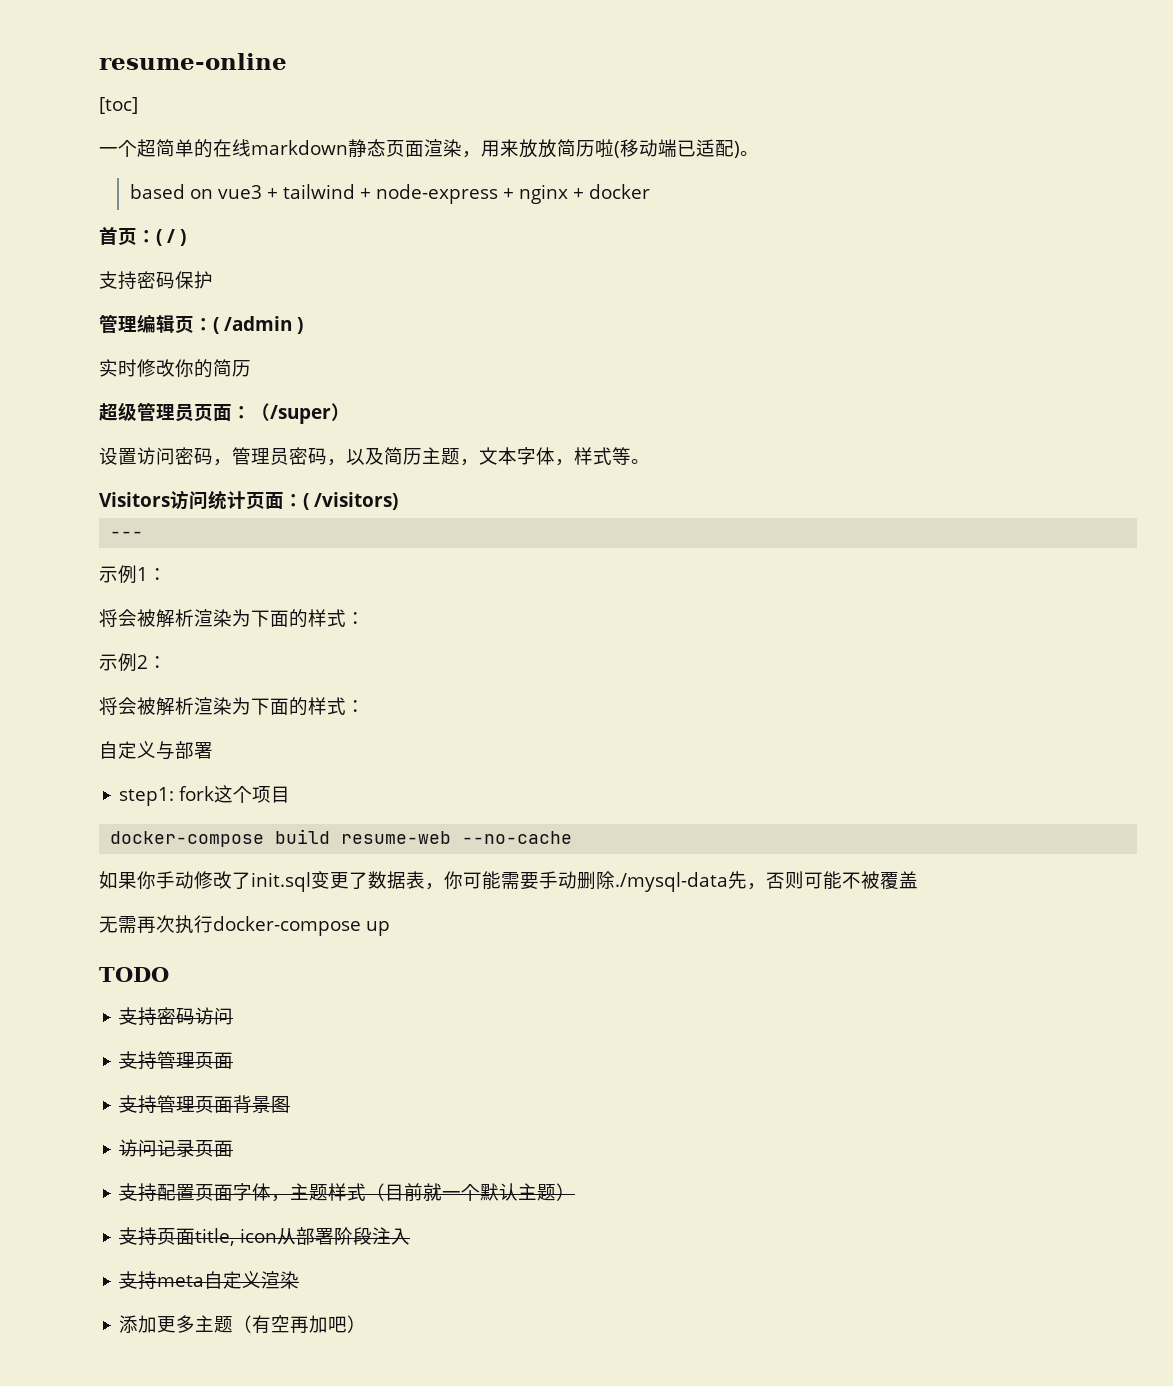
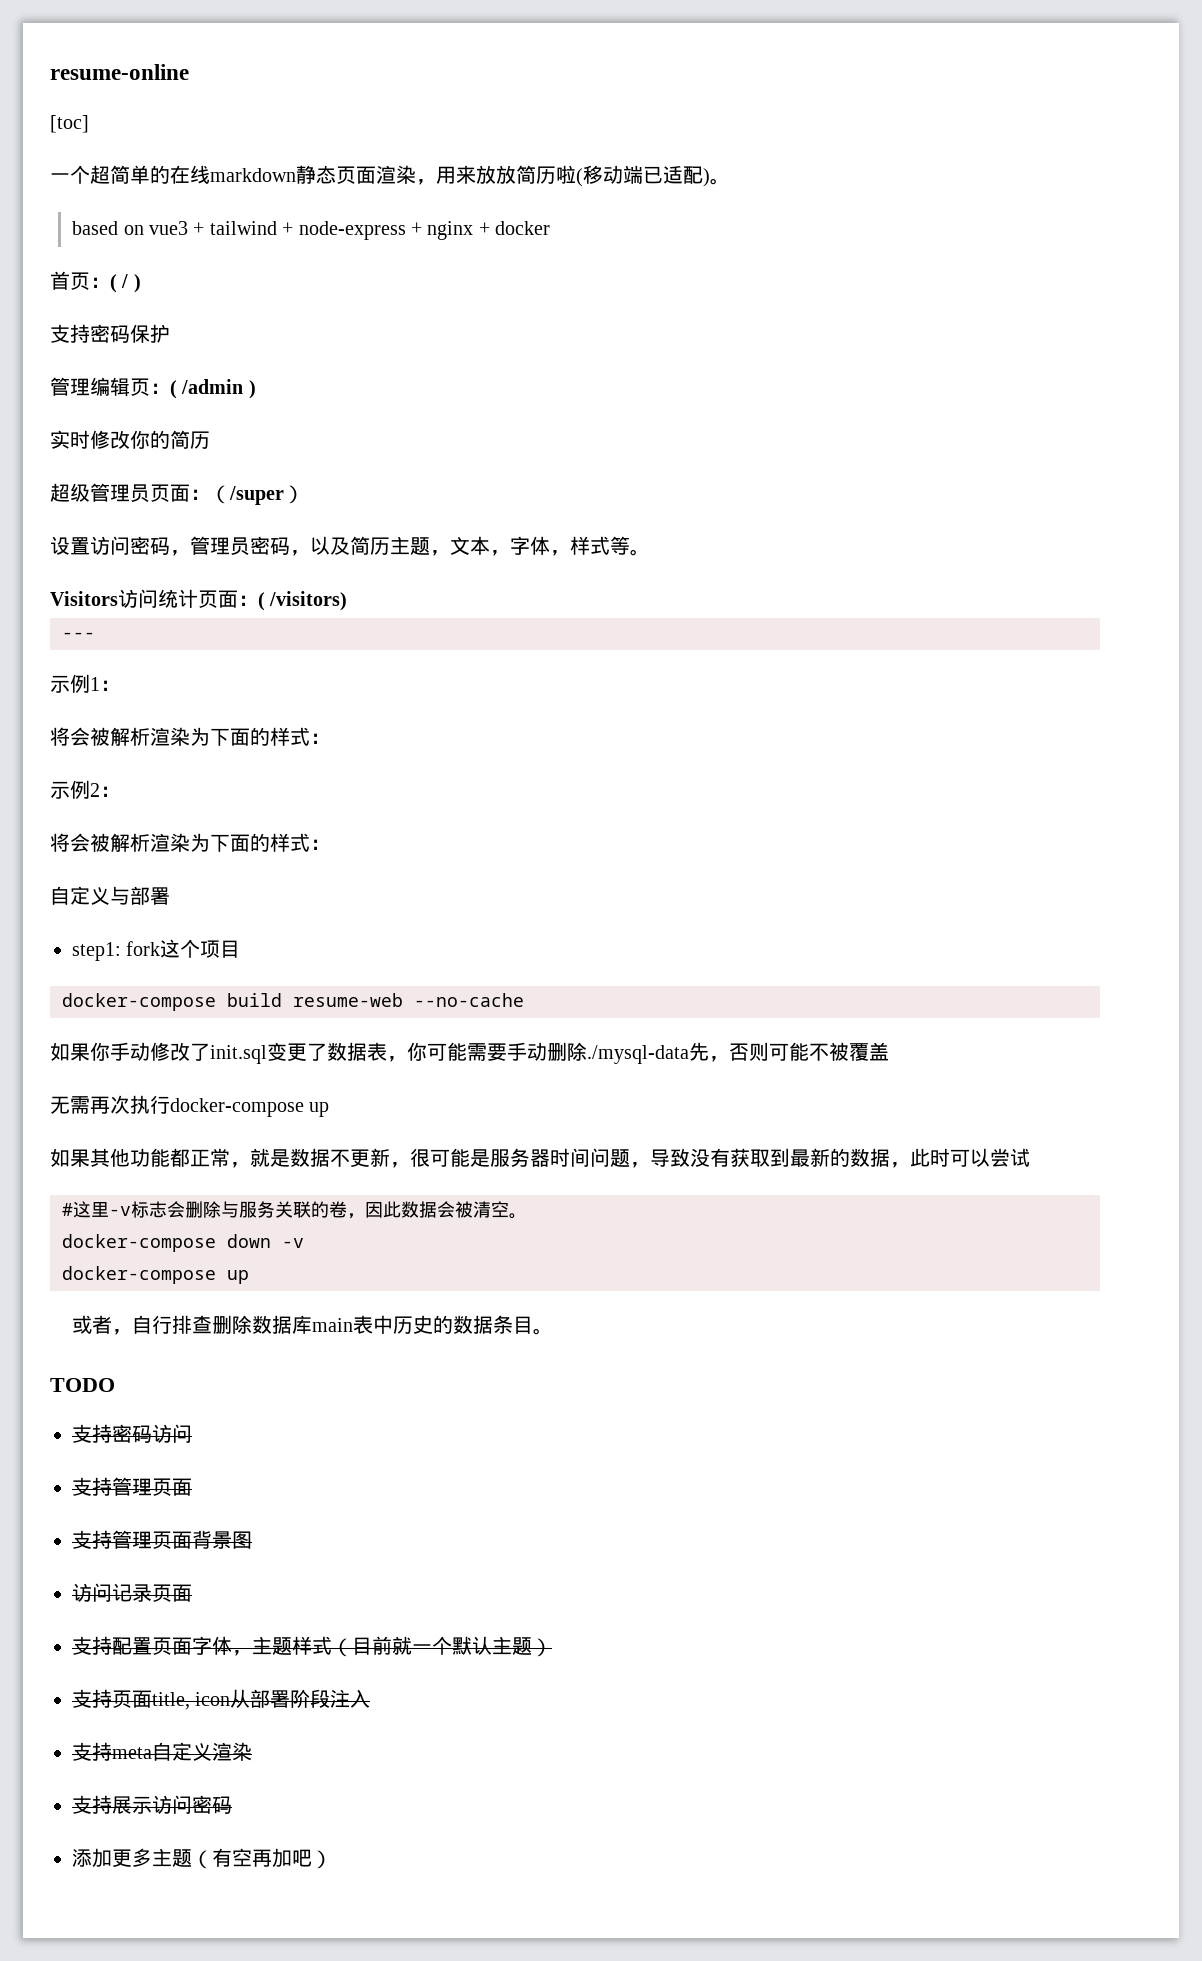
- 设置访问密码，管理员密码，以及简历主题，文本字体，样式等。
+ 设置访问密码，管理员密码，以及简历主题，文本，字体，样式等。
+ 如果其他功能都正常，就是数据不更新，很可能是服务器时间问题，导致没有获取到最新的数据，此时可以尝试
+ #这里-v标志会删除与服务关联的卷，因此数据会被清空。
+ docker-compose down -v
+ docker-compose up
+ 或者，自行排查删除数据库main表中历史的数据条目。
+ 支持展示访问密码

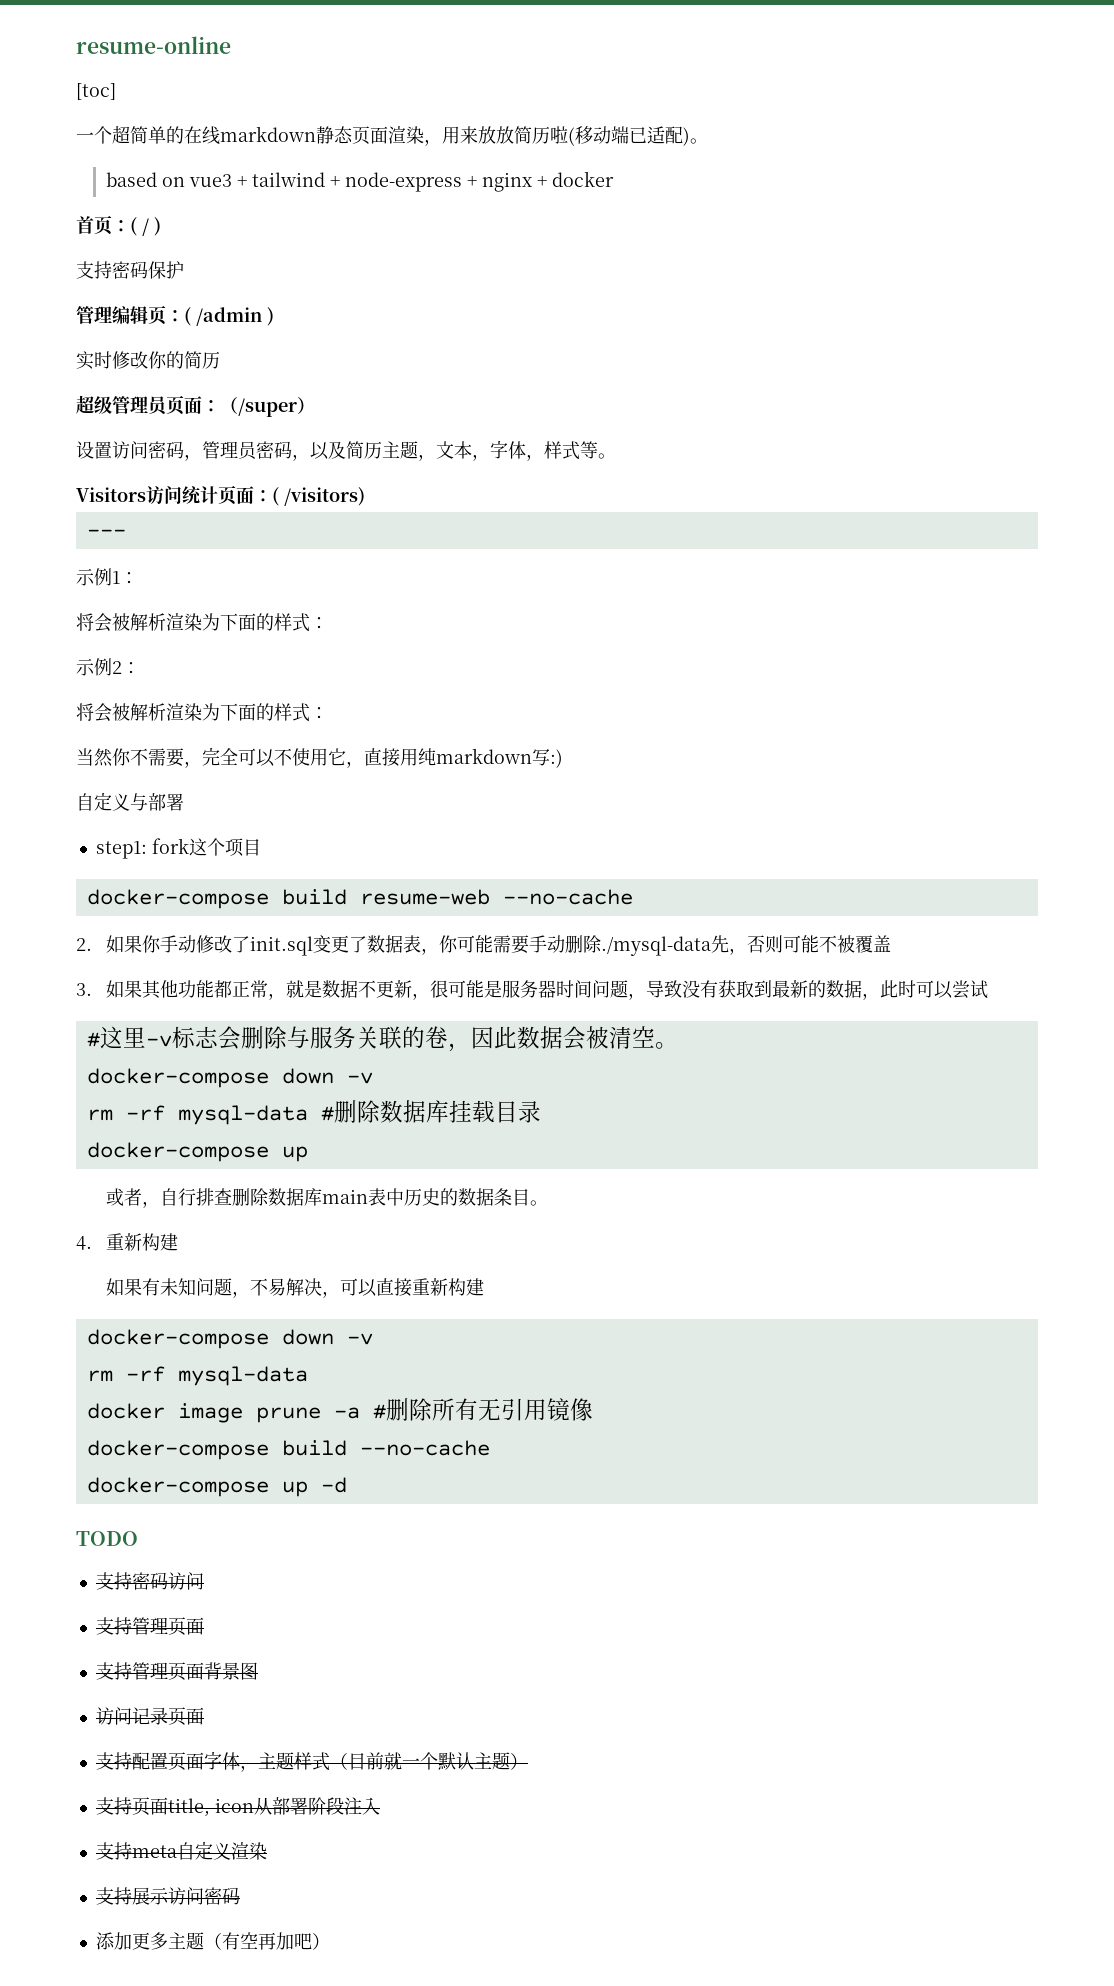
+ 当然你不需要，完全可以不使用它，直接用纯markdown写:)
- 如果你手动修改了init.sql变更了数据表，你可能需要手动删除./mysql-data先，否则可能不被覆盖
+ 2.如果你手动修改了init.sql变更了数据表，你可能需要手动删除./mysql-data先，否则可能不被覆盖
- 无需再次执行docker-compose up
- 如果其他功能都正常，就是数据不更新，很可能是服务器时间问题，导致没有获取到最新的数据，此时可以尝试
+ 3.如果其他功能都正常，就是数据不更新，很可能是服务器时间问题，导致没有获取到最新的数据，此时可以尝试
+ rm -rf mysql-data #删除数据库挂载目录
+ 4.重新构建
+ 如果有未知问题，不易解决，可以直接重新构建
+ docker-compose down -v
+ rm -rf mysql-data
+ docker image prune -a #删除所有无引用镜像
+ docker-compose build --no-cache
+ docker-compose up -d

